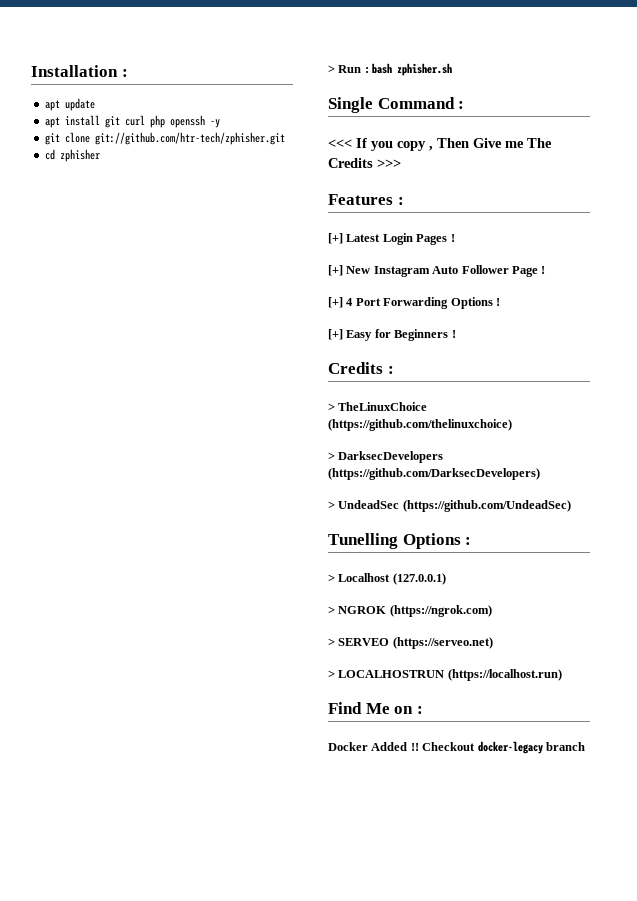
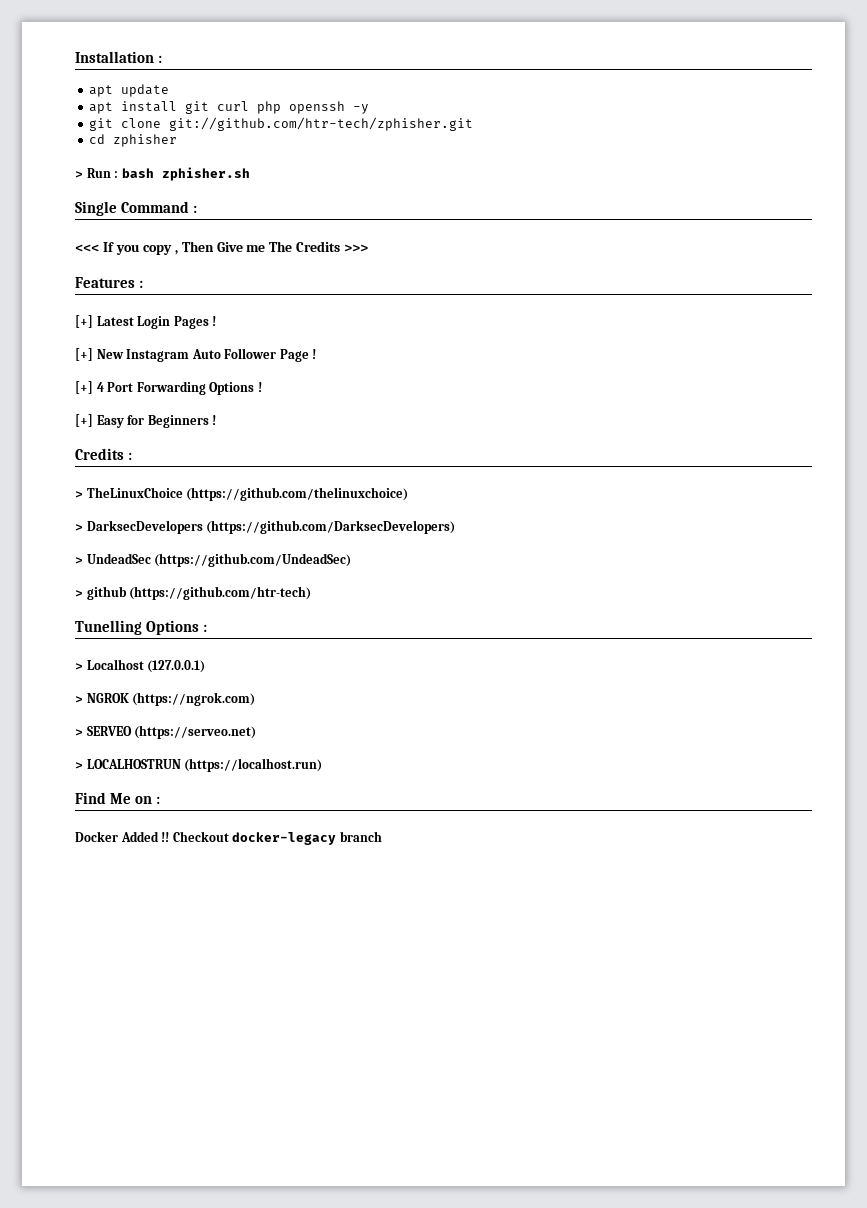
+ > github (https://github.com/htr-tech)

